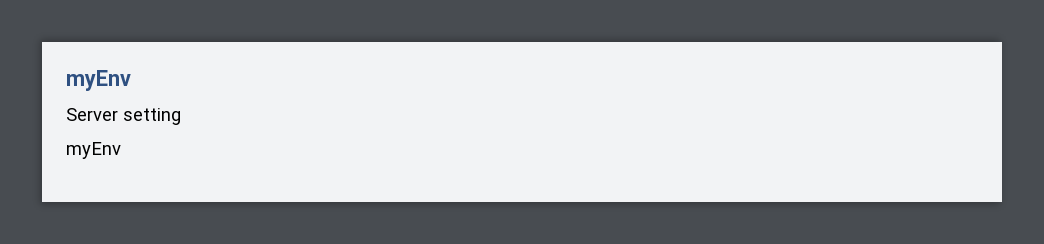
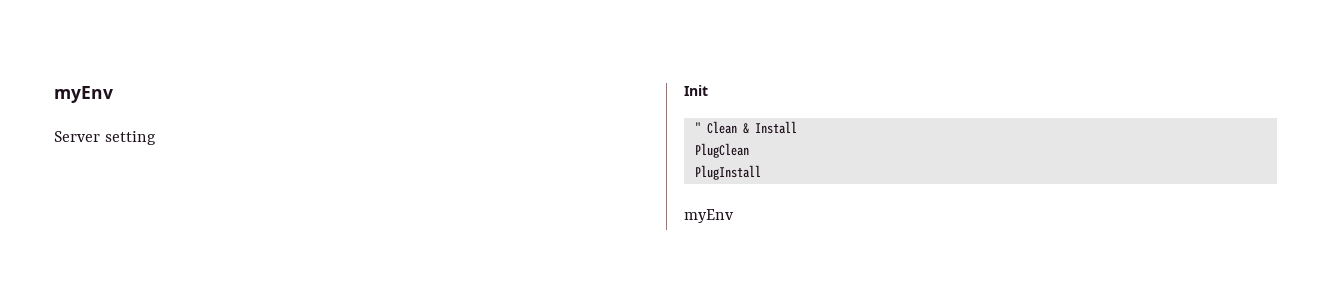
+ Init
+ " Clean & Install
+ PlugClean
+ PlugInstall

